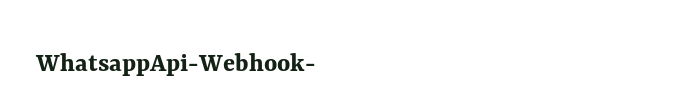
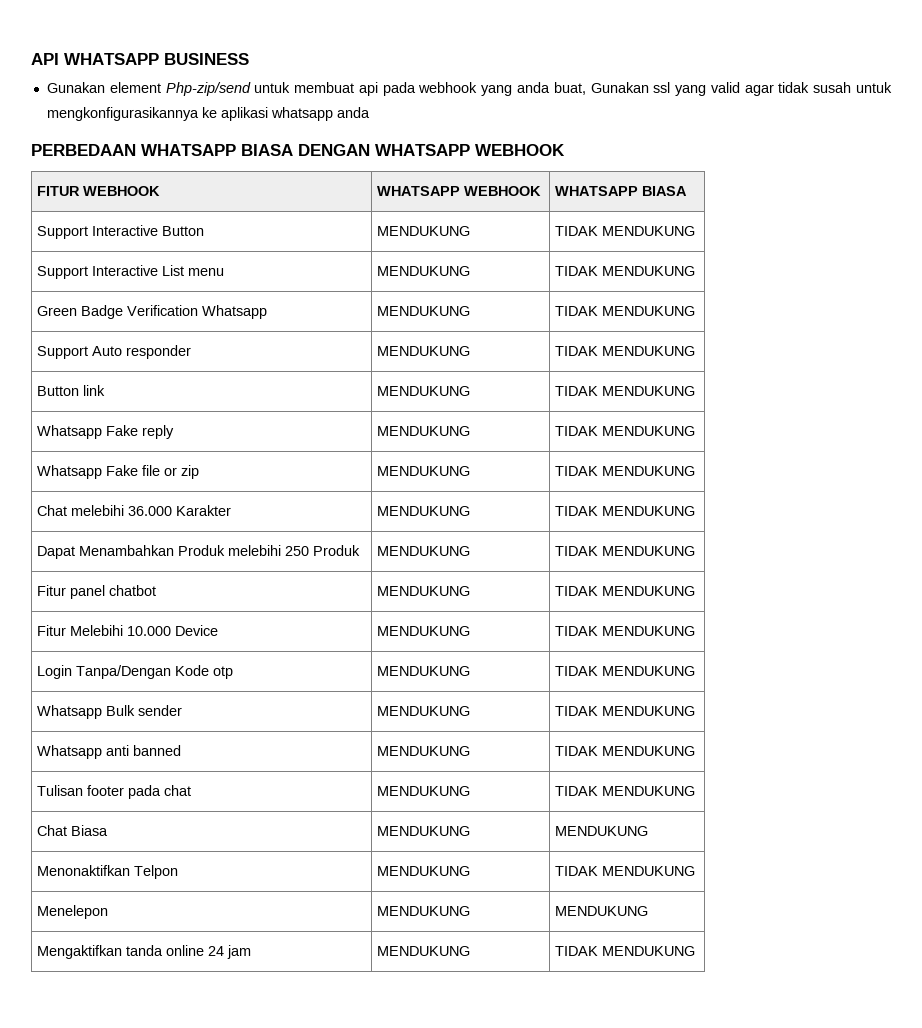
- WhatsappApi-Webhook-
+ API WHATSAPP BUSINESS
+ Gunakan element Php-zip/send untuk membuat api pada webhook yang anda buat, Gunakan ssl yang valid agar tidak susah untuk mengkonfigurasikannya ke aplikasi whatsapp anda
+ PERBEDAAN WHATSAPP BIASA DENGAN WHATSAPP WEBHOOK
+ FITUR WEBHOOK | WHATSAPP WEBHOOK | WHATSAPP BIASA
+ Support Interactive Button | MENDUKUNG | TIDAK MENDUKUNG
+ Support Interactive List menu | MENDUKUNG | TIDAK MENDUKUNG
+ Green Badge Verification Whatsapp | MENDUKUNG | TIDAK MENDUKUNG
+ Support Auto responder | MENDUKUNG | TIDAK MENDUKUNG
+ Button link | MENDUKUNG | TIDAK MENDUKUNG
+ Whatsapp Fake reply | MENDUKUNG | TIDAK MENDUKUNG
+ Whatsapp Fake file or zip | MENDUKUNG | TIDAK MENDUKUNG
+ Chat melebihi 36.000 Karakter | MENDUKUNG | TIDAK MENDUKUNG
+ Dapat Menambahkan Produk melebihi 250 Produk | MENDUKUNG | TIDAK MENDUKUNG
+ Fitur panel chatbot | MENDUKUNG | TIDAK MENDUKUNG
+ Fitur Melebihi 10.000 Device | MENDUKUNG | TIDAK MENDUKUNG
+ Login Tanpa/Dengan Kode otp | MENDUKUNG | TIDAK MENDUKUNG
+ Whatsapp Bulk sender | MENDUKUNG | TIDAK MENDUKUNG
+ Whatsapp anti banned | MENDUKUNG | TIDAK MENDUKUNG
+ Tulisan footer pada chat | MENDUKUNG | TIDAK MENDUKUNG
+ Chat Biasa | MENDUKUNG | MENDUKUNG
+ Menonaktifkan Telpon | MENDUKUNG | TIDAK MENDUKUNG
+ Menelepon | MENDUKUNG | MENDUKUNG
+ Mengaktifkan tanda online 24 jam | MENDUKUNG | TIDAK MENDUKUNG

